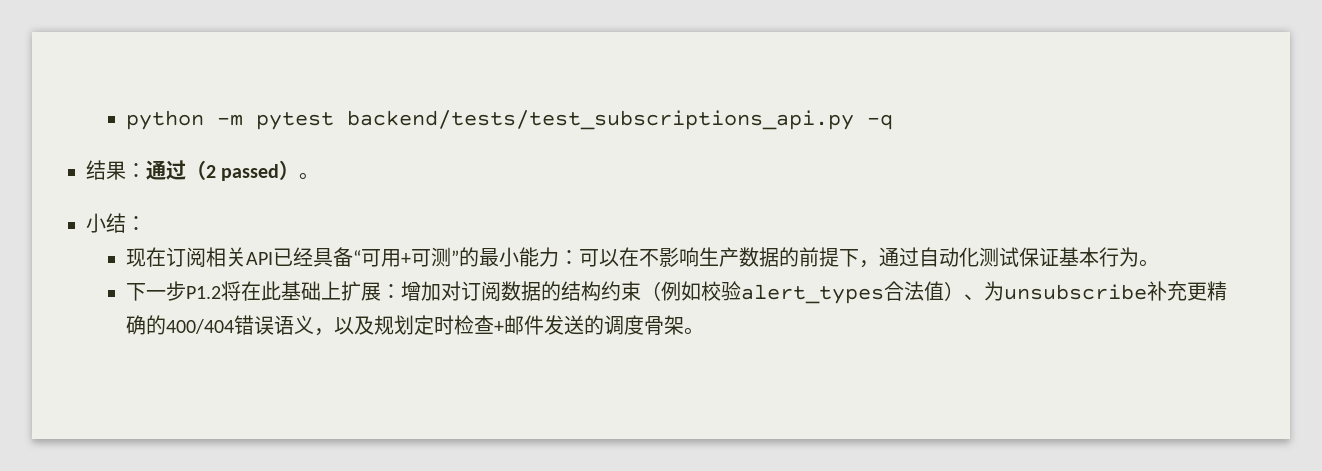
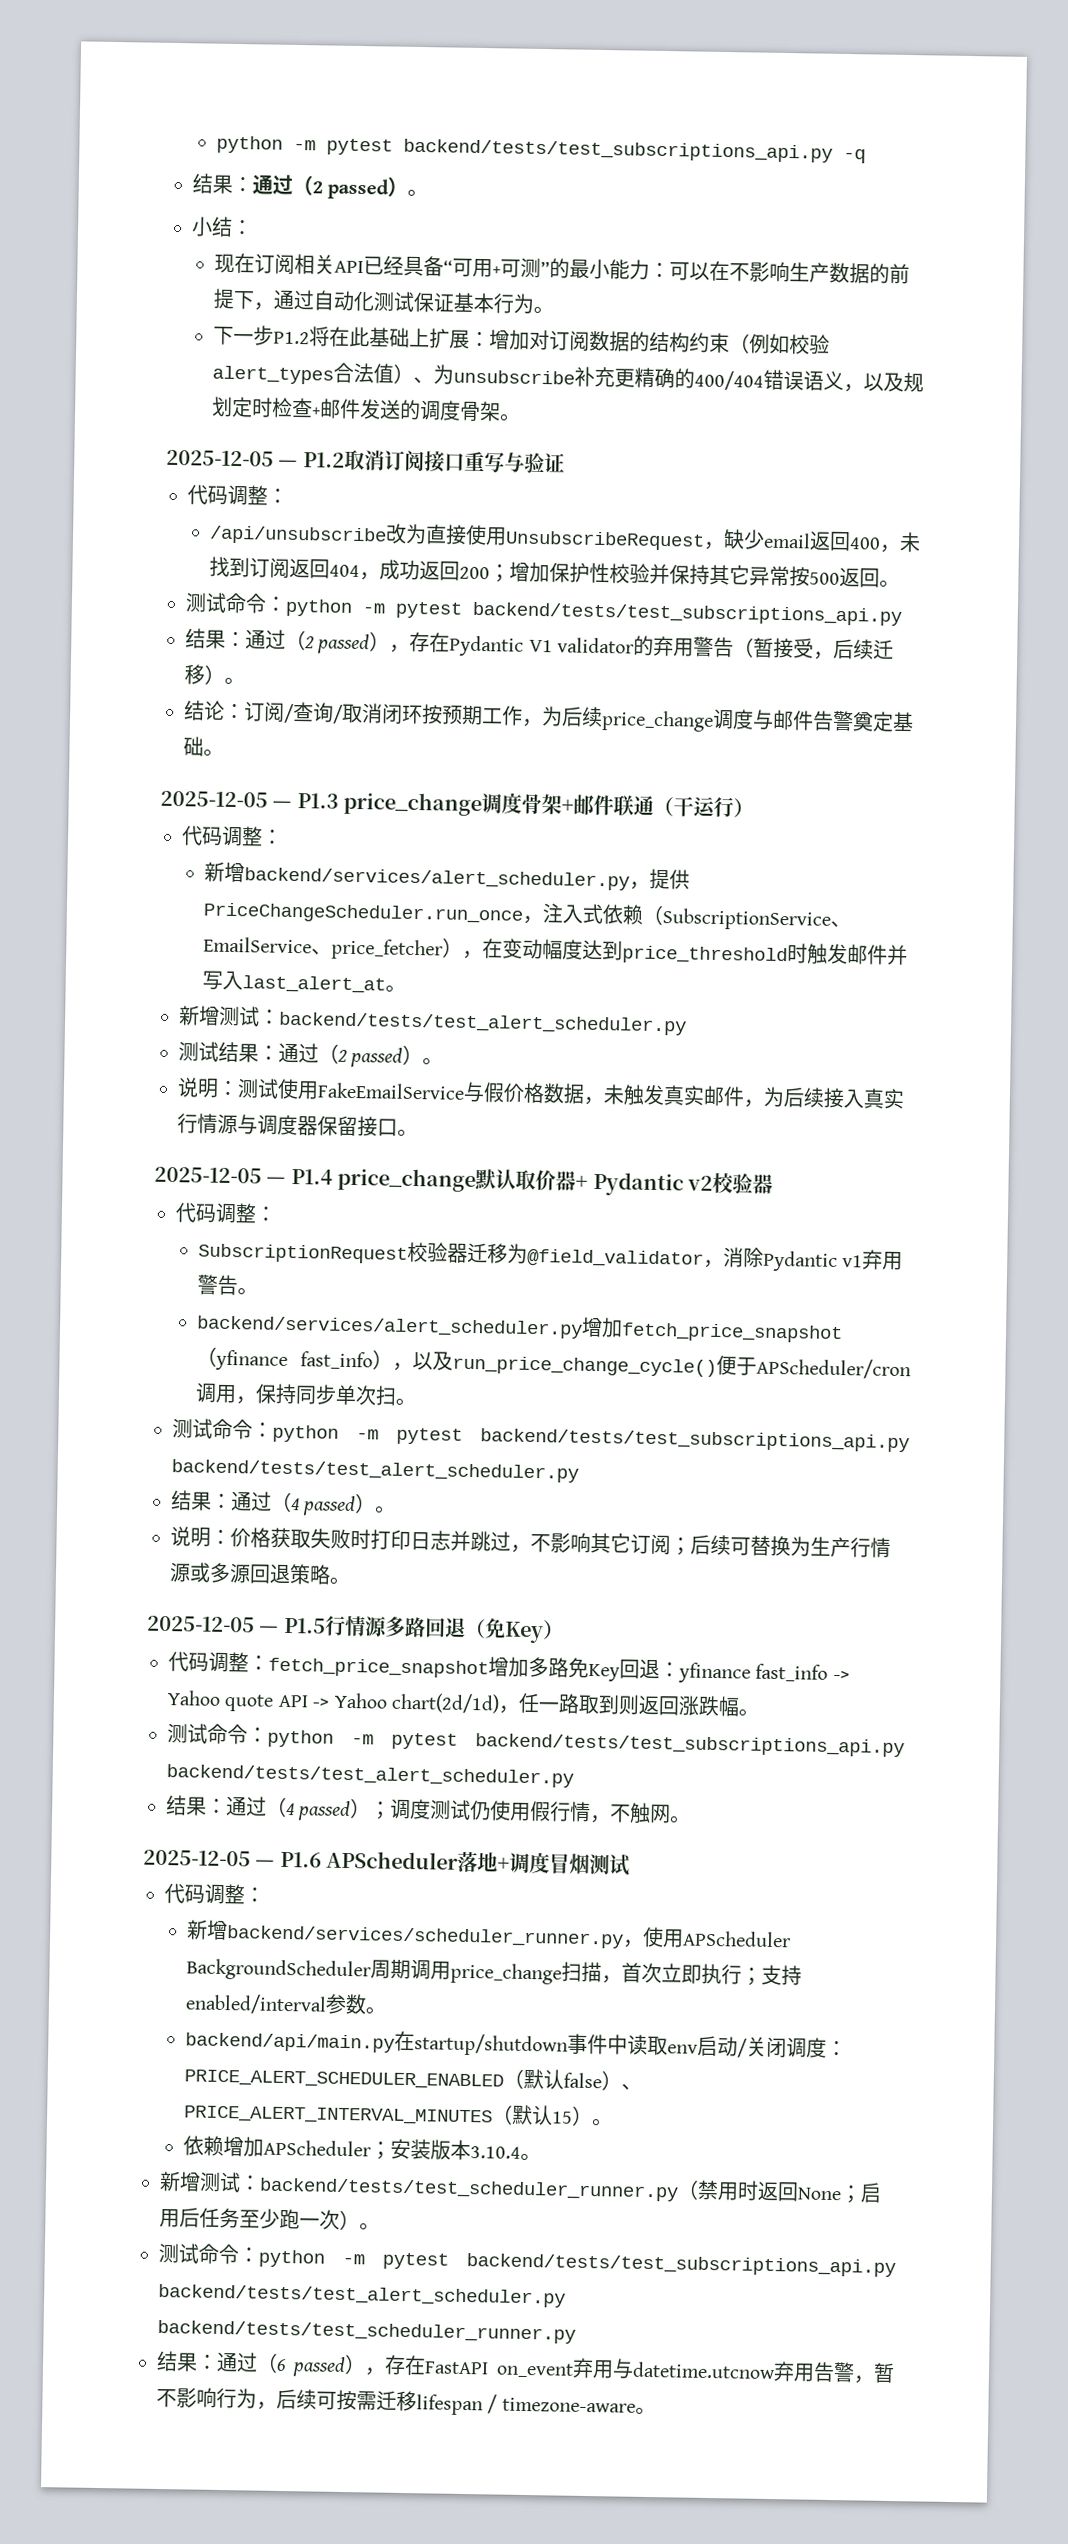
+ 2025-12-05 — P1.2取消订阅接口重写与验证
+ 代码调整：
+ /api/unsubscribe改为直接使用UnsubscribeRequest，缺少email返回400，未找到订阅返回404，成功返回200；增加保护性校验并保持其它异常按500返回。
+ 测试命令：python -m pytest backend/tests/test_subscriptions_api.py
+ 结果：通过（2 passed），存在Pydantic V1 validator的弃用警告（暂接受，后续迁移）。
+ 结论：订阅/查询/取消闭环按预期工作，为后续price_change调度与邮件告警奠定基础。
+ 2025-12-05 — P1.3 price_change调度骨架+邮件联通（干运行）
+ 代码调整：
+ 新增backend/services/alert_scheduler.py，提供PriceChangeScheduler.run_once，注入式依赖（SubscriptionService、EmailService、price_fetcher），在变动幅度达到price_threshold时触发邮件并写入last_alert_at。
+ 新增测试：backend/tests/test_alert_scheduler.py
+ 测试结果：通过（2 passed）。
+ 说明：测试使用FakeEmailService与假价格数据，未触发真实邮件，为后续接入真实行情源与调度器保留接口。
+ 2025-12-05 — P1.4 price_change默认取价器+ Pydantic v2校验器
+ 代码调整：
+ SubscriptionRequest校验器迁移为@field_validator，消除Pydantic v1弃用警告。
+ backend/services/alert_scheduler.py增加fetch_price_snapshot（yfinance fast_info），以及run_price_change_cycle()便于APScheduler/cron调用，保持同步单次扫。
+ 测试命令：python -m pytest backend/tests/test_subscriptions_api.py backend/tests/test_alert_scheduler.py
+ 结果：通过（4 passed）。
+ 说明：价格获取失败时打印日志并跳过，不影响其它订阅；后续可替换为生产行情源或多源回退策略。
+ 2025-12-05 — P1.5行情源多路回退（免Key）
+ 代码调整：fetch_price_snapshot增加多路免Key回退：yfinance fast_info -> Yahoo quote API -> Yahoo chart(2d/1d)，任一路取到则返回涨跌幅。
+ 测试命令：python -m pytest backend/tests/test_subscriptions_api.py backend/tests/test_alert_scheduler.py
+ 结果：通过（4 passed）；调度测试仍使用假行情，不触网。
+ 2025-12-05 — P1.6 APScheduler落地+调度冒烟测试
+ 代码调整：
+ 新增backend/services/scheduler_runner.py，使用APScheduler BackgroundScheduler周期调用price_change扫描，首次立即执行；支持enabled/interval参数。
+ backend/api/main.py在startup/shutdown事件中读取env启动/关闭调度：PRICE_ALERT_SCHEDULER_ENABLED（默认false）、PRICE_ALERT_INTERVAL_MINUTES（默认15）。
+ 依赖增加APScheduler；安装版本3.10.4。
+ 新增测试：backend/tests/test_scheduler_runner.py（禁用时返回None；启用后任务至少跑一次）。
+ 测试命令：python -m pytest backend/tests/test_subscriptions_api.py backend/tests/test_alert_scheduler.py backend/tests/test_scheduler_runner.py
+ 结果：通过（6 passed），存在FastAPI on_event弃用与datetime.utcnow弃用告警，暂不影响行为，后续可按需迁移lifespan / timezone-aware。

